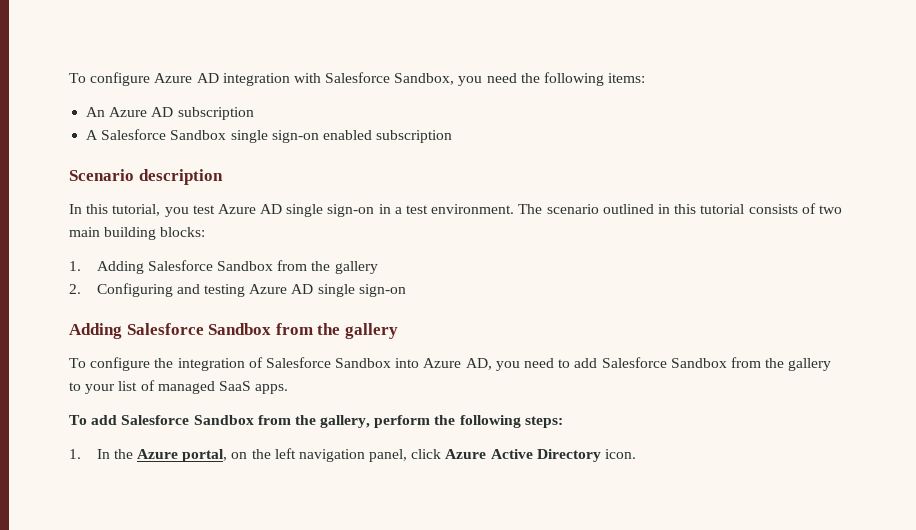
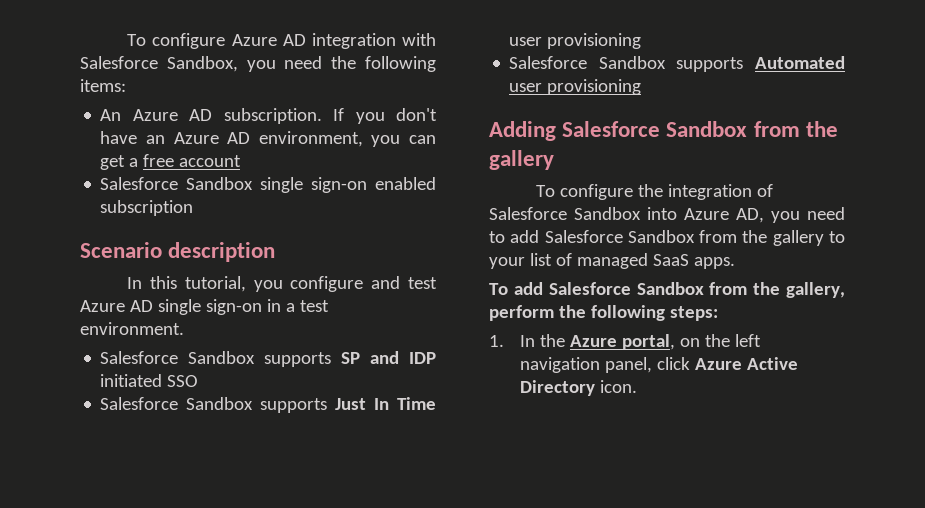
- An Azure AD subscription
- A Salesforce Sandbox single sign-on enabled subscription
+ An Azure AD subscription. If you don't have an Azure AD environment, you can get a free account
+ Salesforce Sandbox single sign-on enabled subscription
- In this tutorial, you test Azure AD single sign-on in a test environment. The scenario outlined in this tutorial consists of two main building blocks:
- 1. Adding Salesforce Sandbox from the gallery
- 2. Configuring and testing Azure AD single sign-on
+ In this tutorial, you configure and test Azure AD single sign-on in a test environment.
+ Salesforce Sandbox supports SP and IDP initiated SSO
+ Salesforce Sandbox supports Just In Time user provisioning
+ Salesforce Sandbox supports Automated user provisioning

